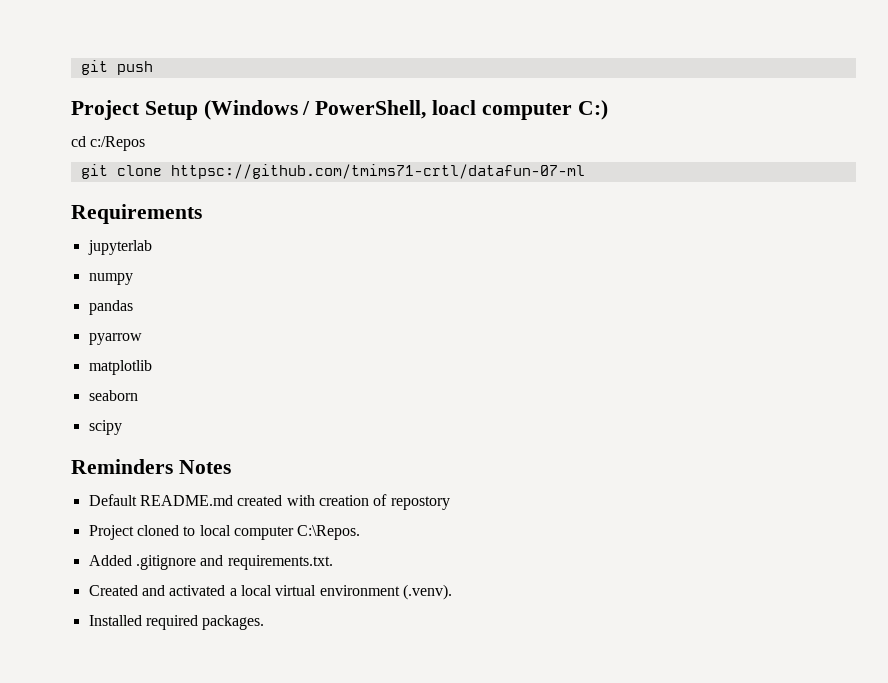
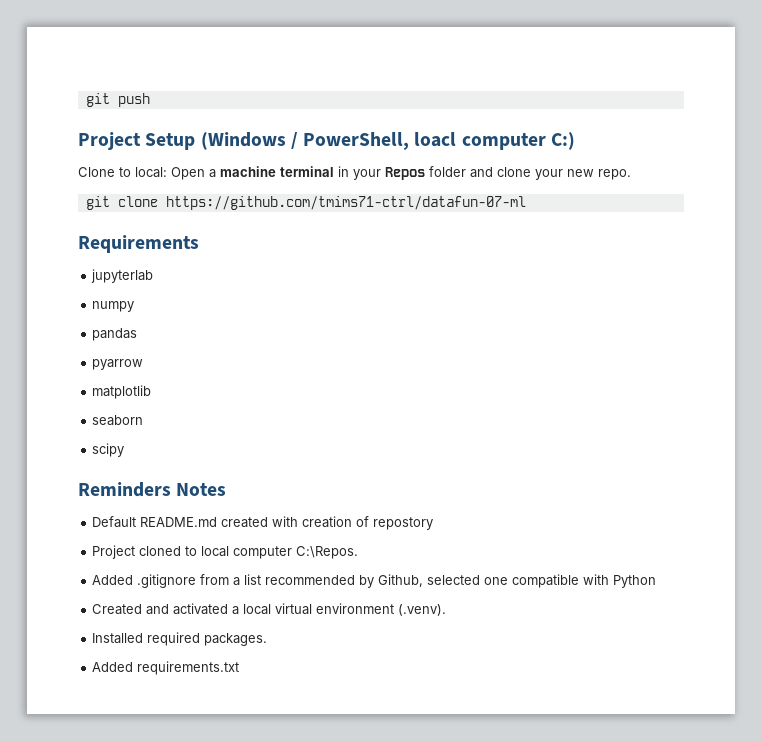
- cd c:/Repos
+ Clone to local: Open a machine terminal in your Repos folder and clone your new repo.
- git clone httpsc://github.com/tmims71-crtl/datafun-07-ml
+ git clone https://github.com/tmims71-ctrl/datafun-07-ml
- Added .gitignore and requirements.txt.
+ Added .gitignore from a list recommended by Github, selected one compatible with Python
+ Added requirements.txt

